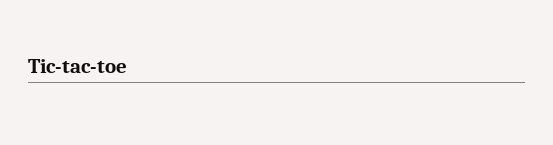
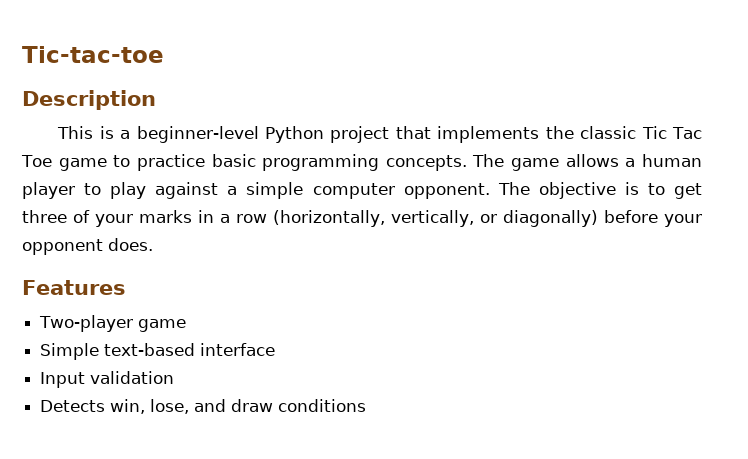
+ Description
+ This is a beginner-level Python project that implements the classic Tic Tac Toe game to practice basic programming concepts. The game allows a human player to play against a simple computer opponent. The objective is to get three of your marks in a row (horizontally, vertically, or diagonally) before your opponent does.
+ Features
+ Two-player game
+ Simple text-based interface
+ Input validation
+ Detects win, lose, and draw conditions

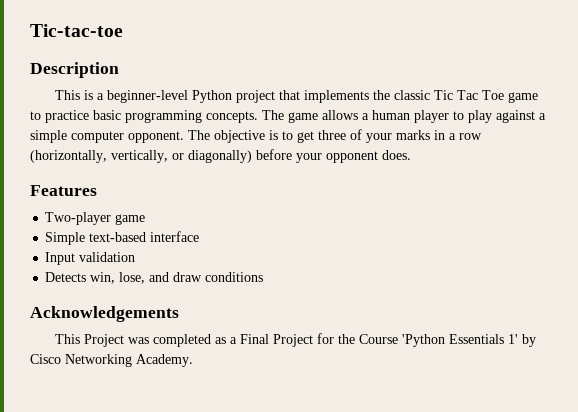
+ Acknowledgements
+ This Project was completed as a Final Project for the Course 'Python Essentials 1' by Cisco Networking Academy.

